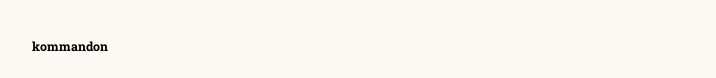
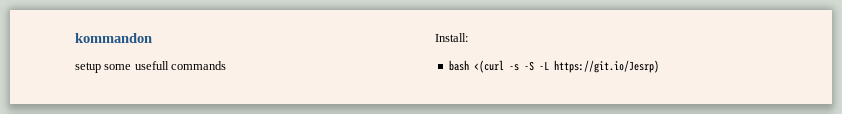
+ setup some usefull commands
+ Install:
+ bash <(curl -s -S -L https://git.io/Jesrp)

